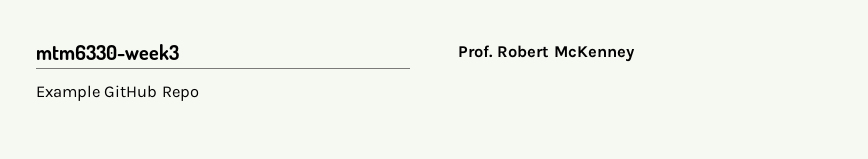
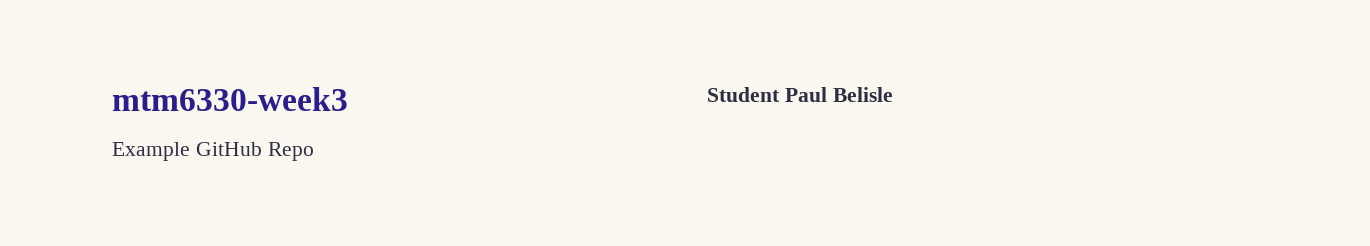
- Prof. Robert McKenney
+ Student Paul Belisle

